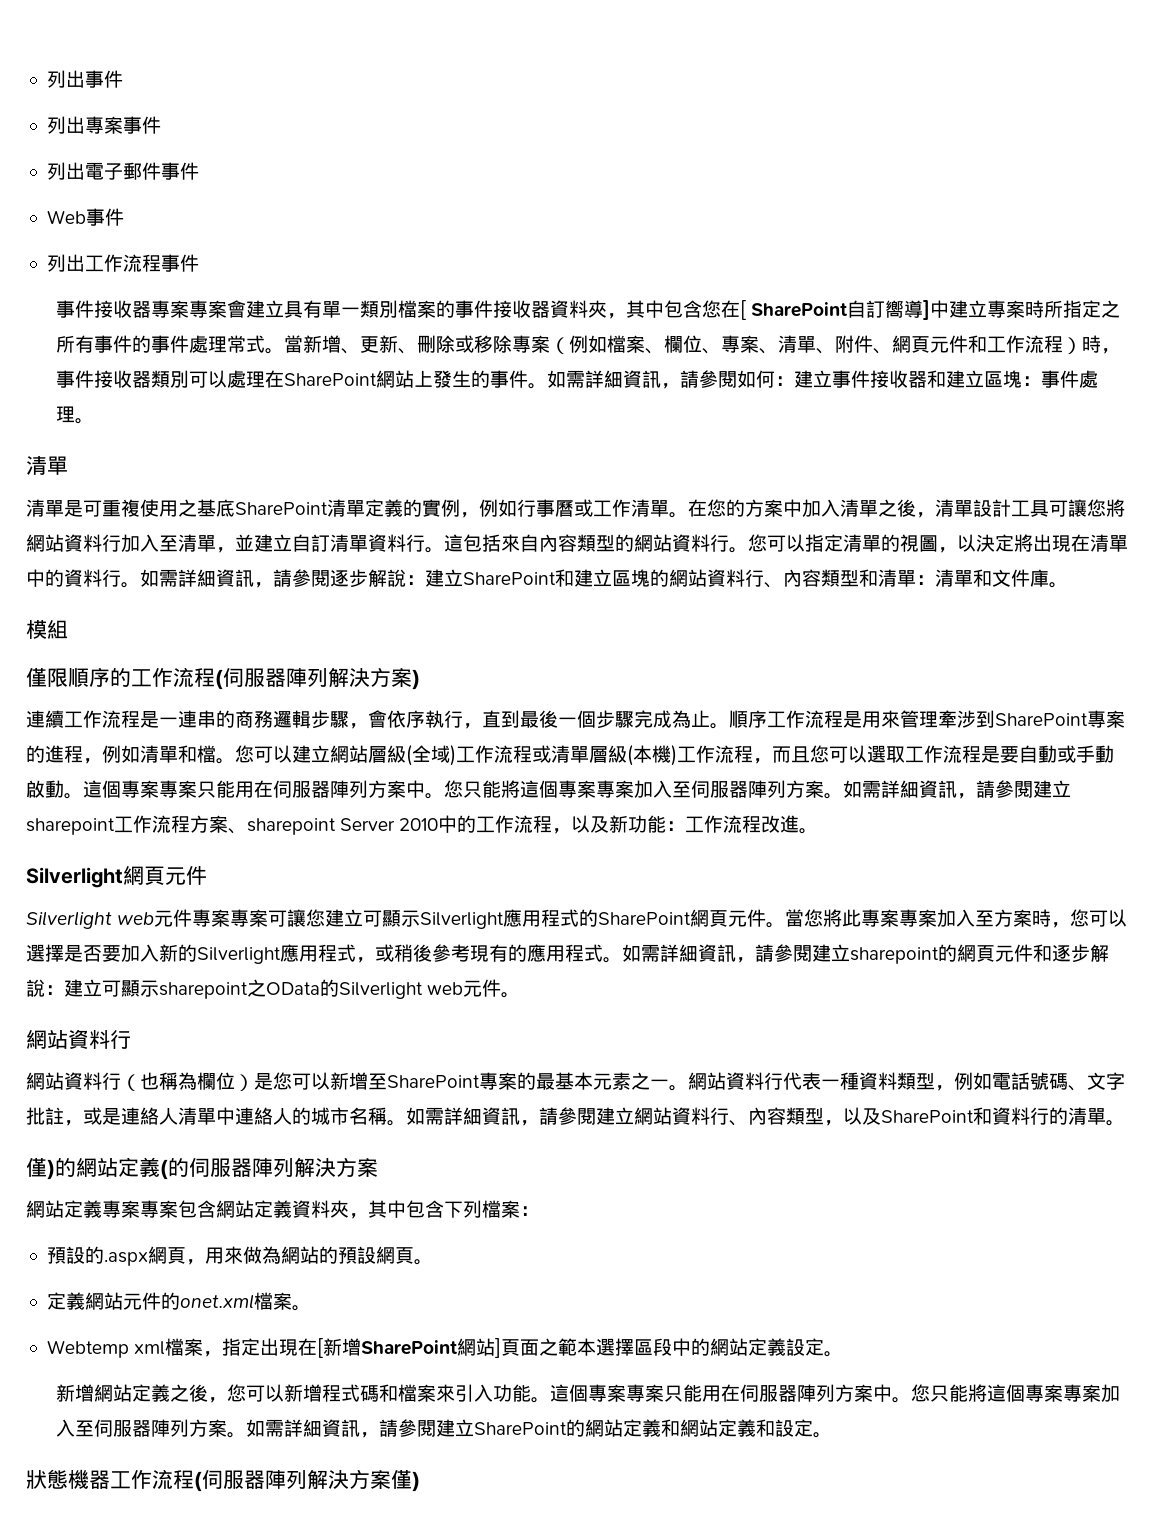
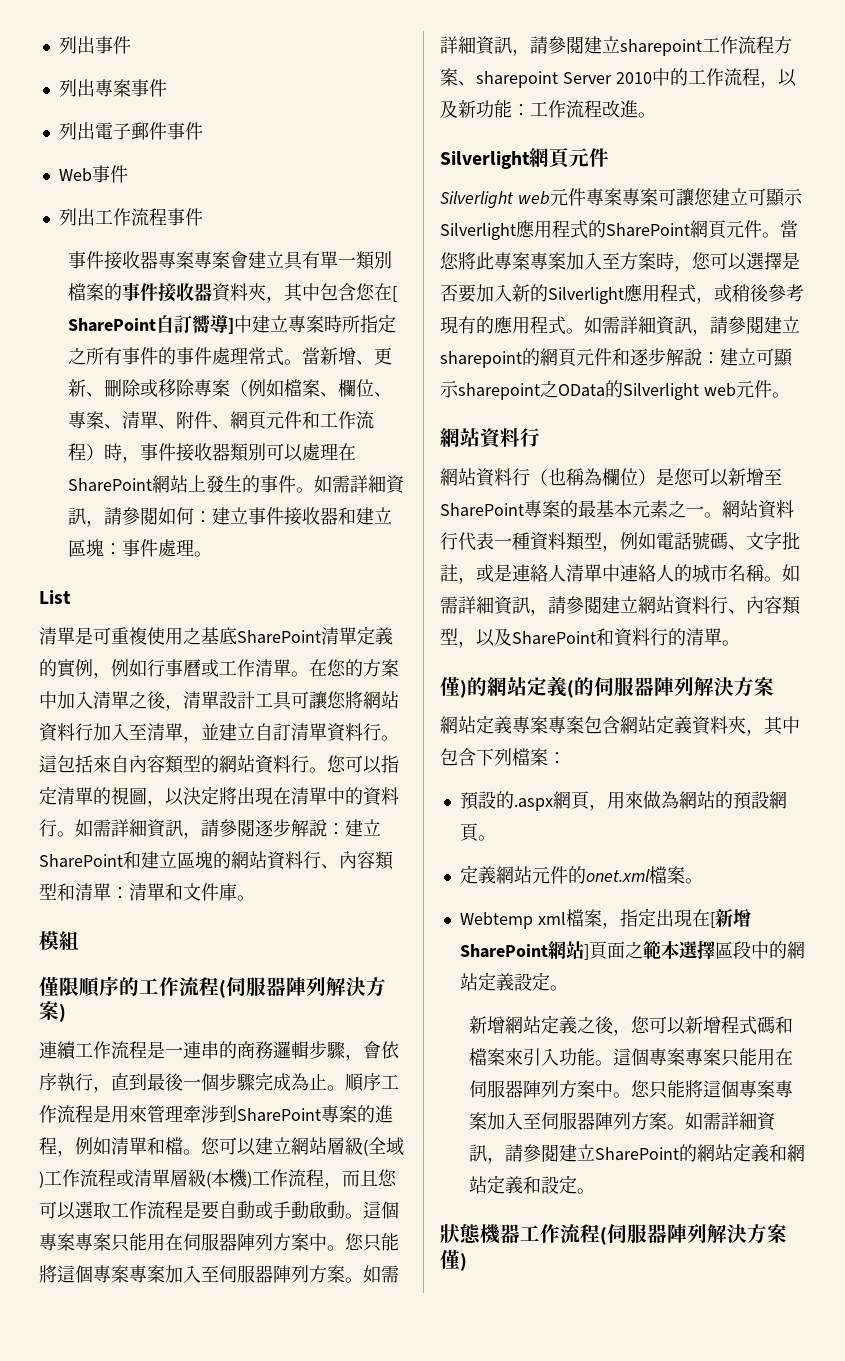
  如需詳細資訊，請參閱如何：建立事件接收器和建立區塊：事件處理。
- 清單
+ List

